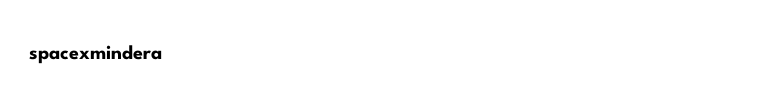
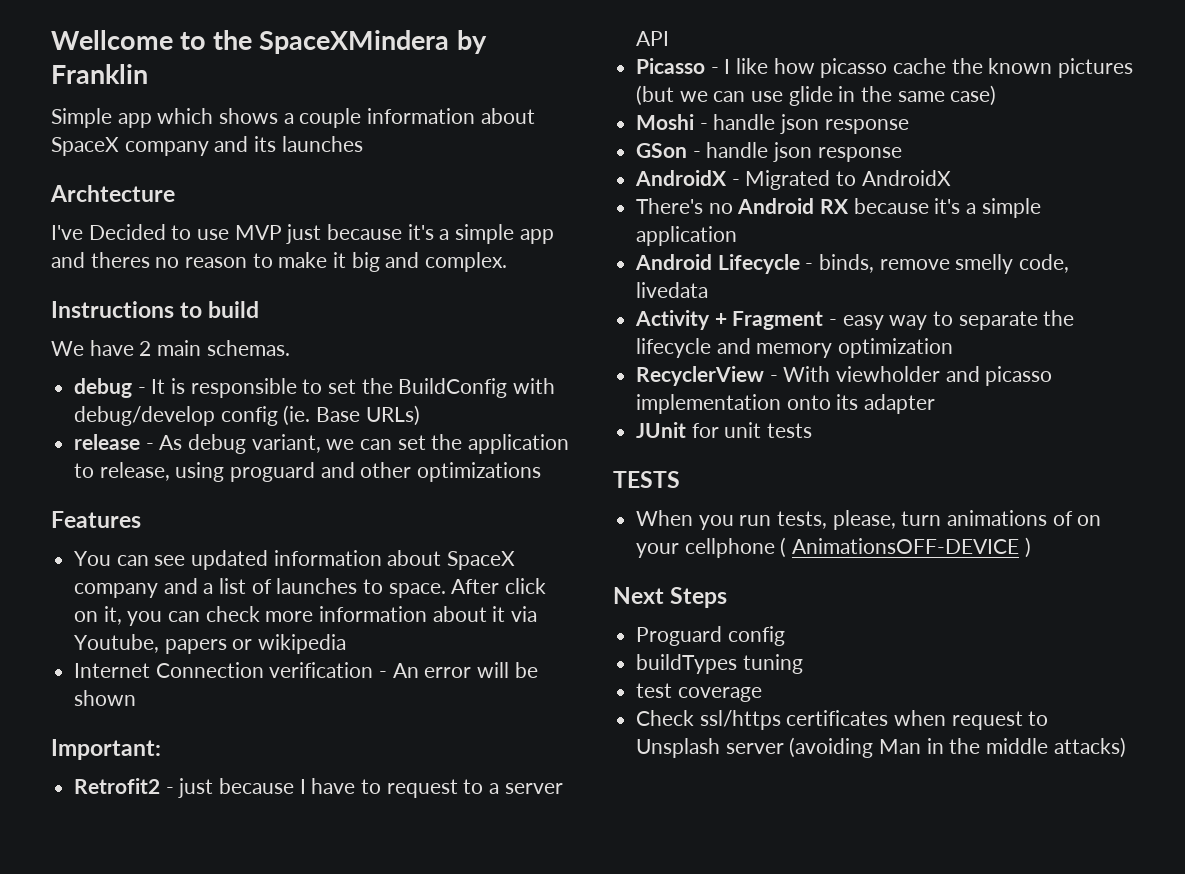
- spacexmindera
+ Wellcome to the SpaceXMindera by Franklin
+ Simple app which shows a couple information about SpaceX company and its launches
+ Archtecture
+ I've Decided to use MVP just because it's a simple app and theres no reason to make it big and complex.
+ Instructions to build
+ We have 2 main schemas.
+ debug - It is responsible to set the BuildConfig with debug/develop config (ie. Base URLs)
+ release - As debug variant, we can set the application to release, using proguard and other optimizations
+ Features
+ You can see updated information about SpaceX company and a list of launches to space. After click on it, you can check more information about it via Youtube, papers or wikipedia
+ Internet Connection verification - An error will be shown
+ Important:
+ Retrofit2 - just because I have to request to a server API
+ Picasso - I like how picasso cache the known pictures (but we can use glide in the same case)
+ Moshi - handle json response
+ GSon - handle json response
+ AndroidX - Migrated to AndroidX
+ There's no Android RX because it's a simple application
+ Android Lifecycle - binds, remove smelly code, livedata
+ Activity + Fragment - easy way to separate the lifecycle and memory optimization
+ RecyclerView - With viewholder and picasso implementation onto its adapter
+ JUnit for unit tests
+ TESTS
+ When you run tests, please, turn animations of on your cellphone ( AnimationsOFF-DEVICE )
+ Next Steps
+ Proguard config
+ buildTypes tuning
+ test coverage
+ Check ssl/https certificates when request to Unsplash server (avoiding Man in the middle attacks)

